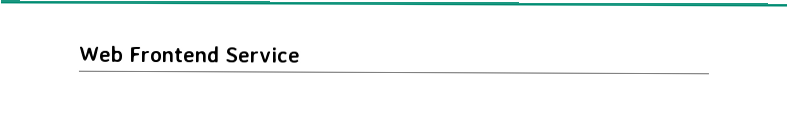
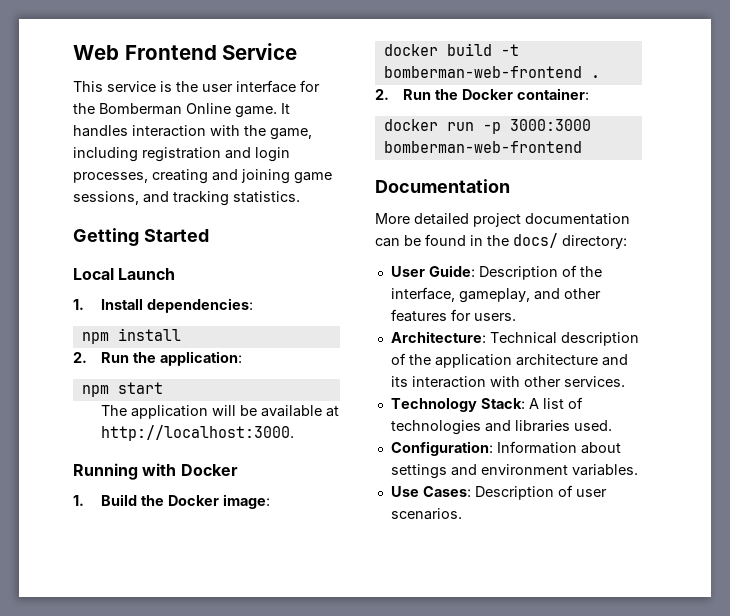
+ This service is the user interface for the Bomberman Online game. It handles interaction with the game, including registration and login processes, creating and joining game sessions, and tracking statistics.
+ Getting Started
+ Local Launch
+ 1. Install dependencies:
+ npm install
+ 2. Run the application:
+ npm start
+ The application will be available at http://localhost:3000.
+ Running with Docker
+ 1. Build the Docker image:
+ docker build -t bomberman-web-frontend .
+ 2. Run the Docker container:
+ docker run -p 3000:3000 bomberman-web-frontend
+ Documentation
+ More detailed project documentation can be found in the docs/ directory:
+ User Guide: Description of the interface, gameplay, and other features for users.
+ Architecture: Technical description of the application architecture and its interaction with other services.
+ Technology Stack: A list of technologies and libraries used.
+ Configuration: Information about settings and environment variables.
+ Use Cases: Description of user scenarios.

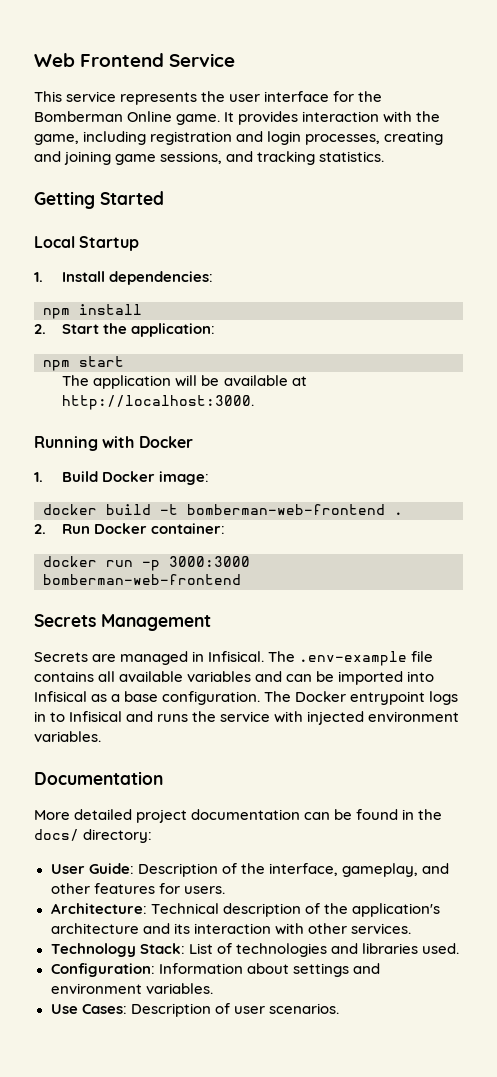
- This service is the user interface for the Bomberman Online game.
+ This service represents the user interface for the Bomberman Online game.
- It handles interaction with the game, including registration and login processes, creating and joining game sessions, and tracking statistics.
+ It provides interaction with the game, including registration and login processes, creating and joining game sessions, and tracking statistics.
- Local Launch
+ Local Startup
- 2. Run the application:
+ 2. Start the application:
- 1. Build the Docker image:
+ 1. Build Docker image:
- 2. Run the Docker container:
+ 2. Run Docker container:
+ Secrets Management
+ Secrets are managed in Infisical. The .env-example file contains all available variables and can be imported into Infisical as a base configuration. The Docker entrypoint logs in to Infisical and runs the service with injected environment variables.
- Architecture: Technical description of the application architecture and its interaction with other services.
+ Architecture: Technical description of the application's architecture and its interaction with other services.
- Technology Stack: A list of technologies and libraries used.
+ Technology Stack: List of technologies and libraries used.

